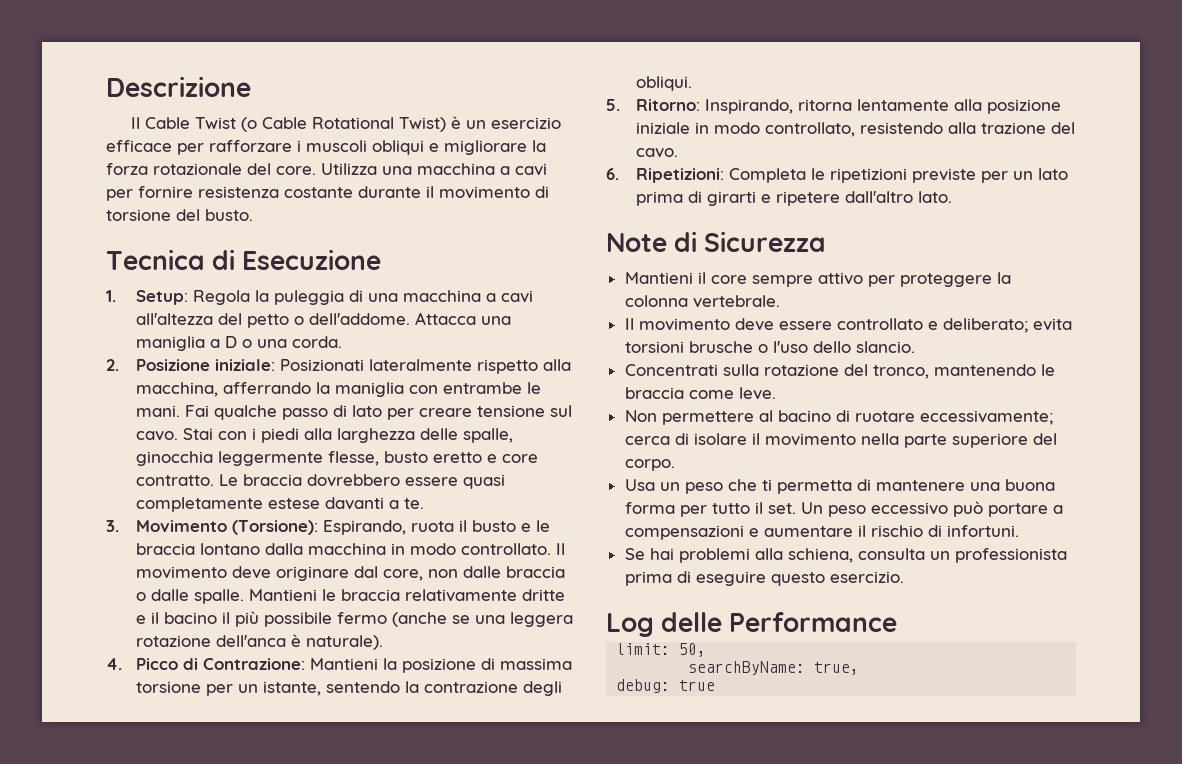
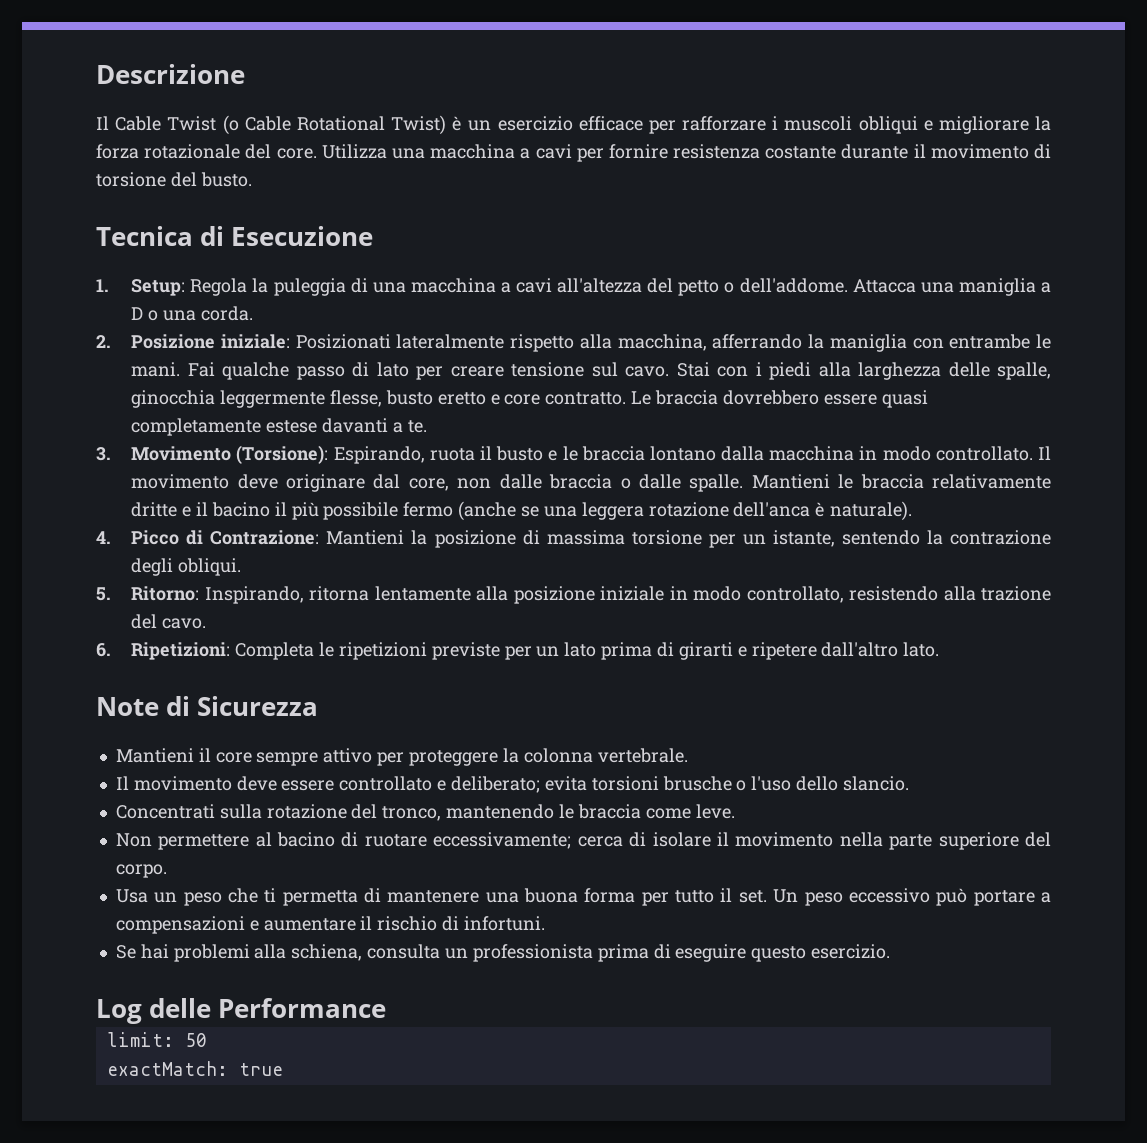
- limit: 50,
- searchByName: true,
- debug: true
+ limit: 50
+ exactMatch: true

